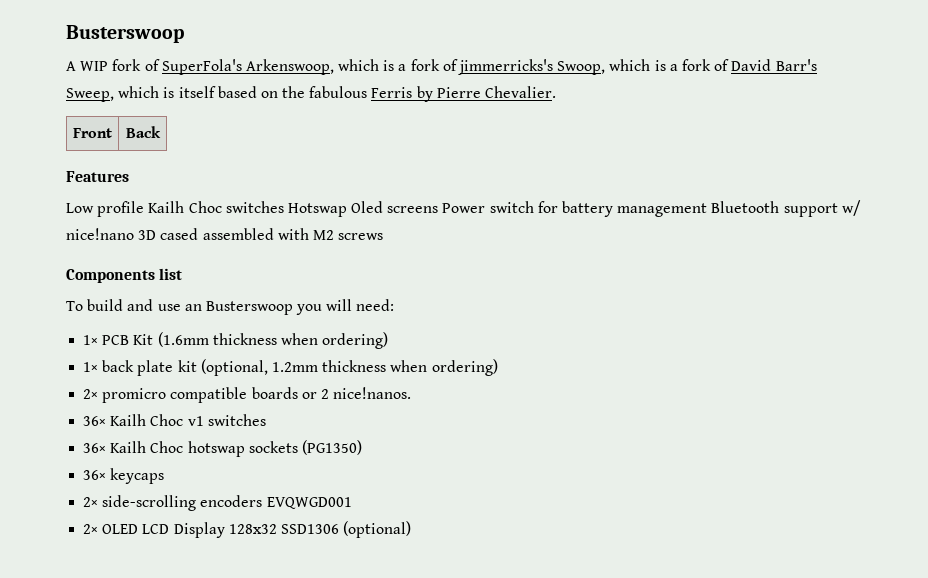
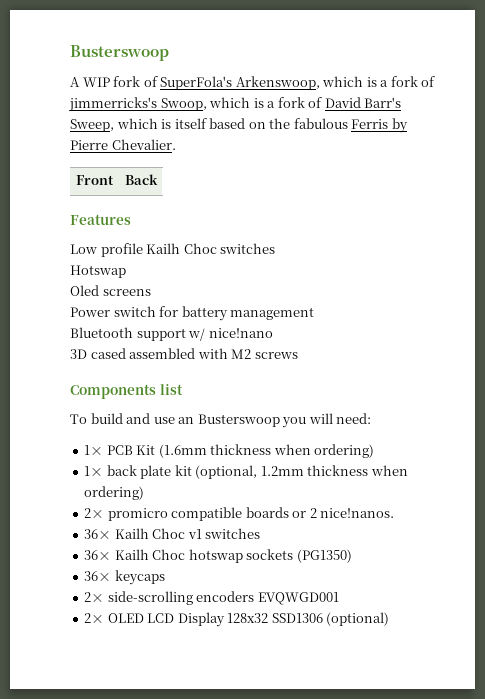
- Low profile Kailh Choc switches Hotswap Oled screens Power switch for battery management Bluetooth support w/ nice!nano 3D cased assembled with M2 screws
+ Low profile Kailh Choc switches
+ Hotswap
+ Oled screens
+ Power switch for battery management
+ Bluetooth support w/ nice!nano
+ 3D cased assembled with M2 screws

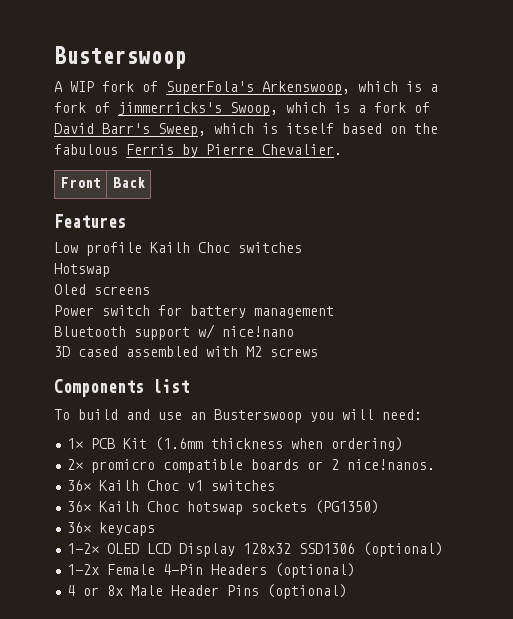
- 1× back plate kit (optional, 1.2mm thickness when ordering)
- 2× side-scrolling encoders EVQWGD001
- 2× OLED LCD Display 128x32 SSD1306 (optional)
+ 1-2× OLED LCD Display 128x32 SSD1306 (optional)
+ 1-2x Female 4-Pin Headers (optional)
+ 4 or 8x Male Header Pins (optional)

